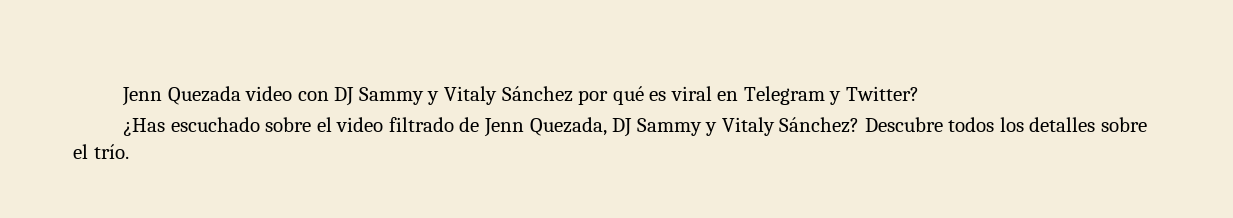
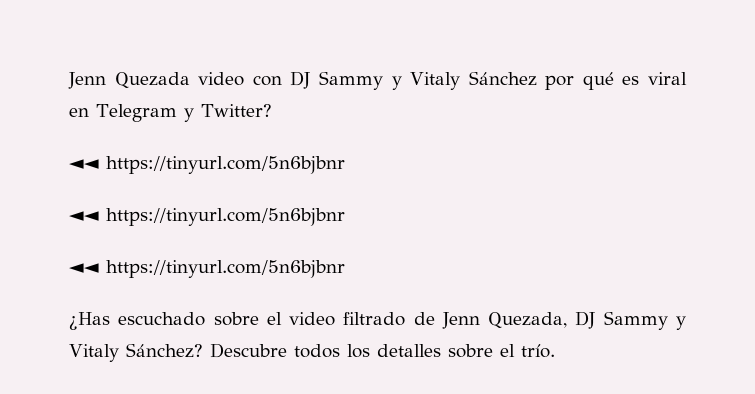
  Jenn Quezada video con DJ Sammy y Vitaly Sánchez por qué es viral en Telegram y Twitter?
+ ◄◄ https://tinyurl.com/5n6bjbnr
+ ◄◄ https://tinyurl.com/5n6bjbnr
+ ◄◄ https://tinyurl.com/5n6bjbnr

